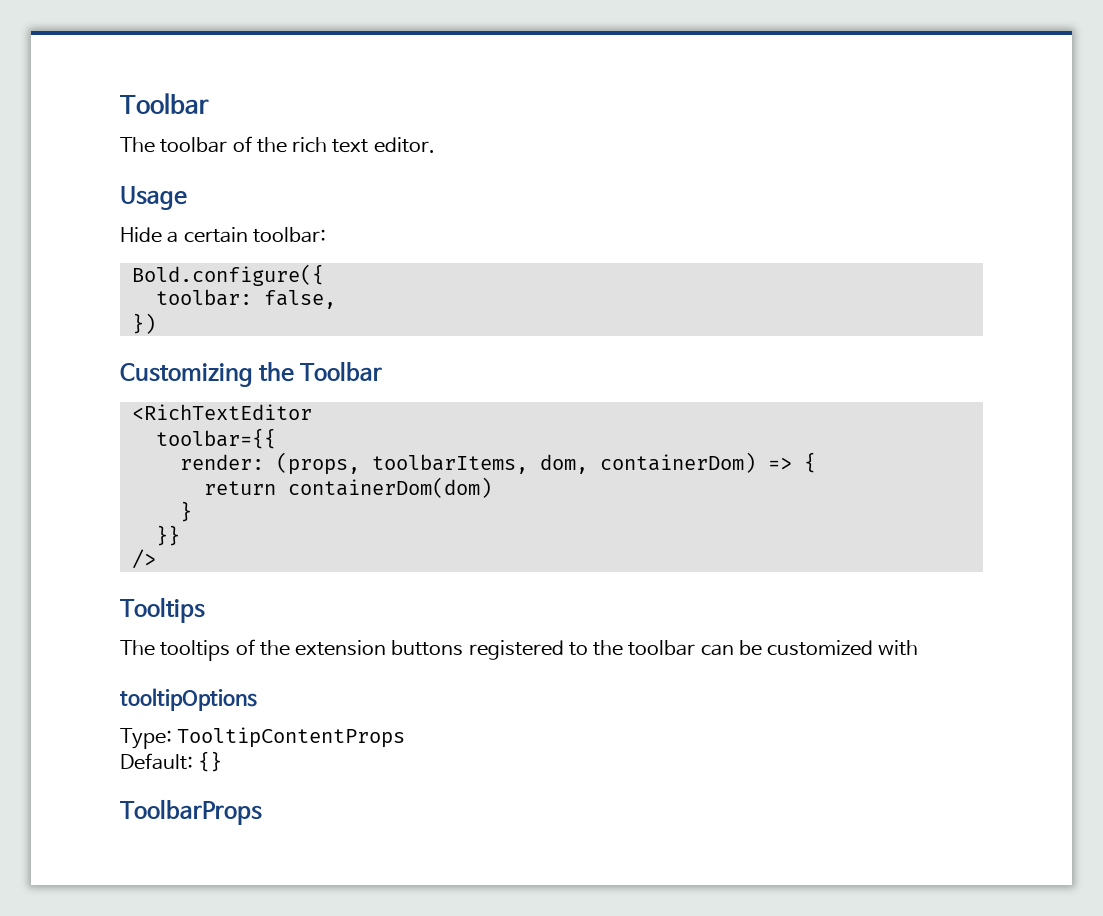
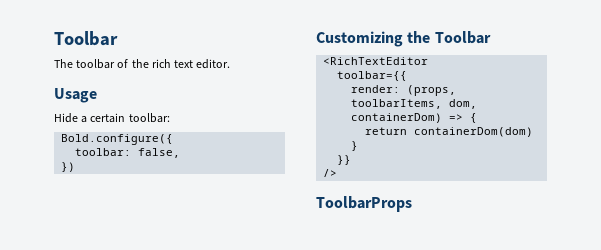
- Tooltips
- The tooltips of the extension buttons registered to the toolbar can be customized with
- tooltipOptions
- Type: TooltipContentProps
- Default: {}

